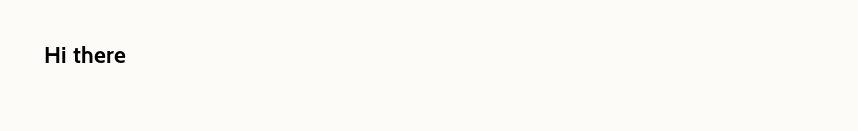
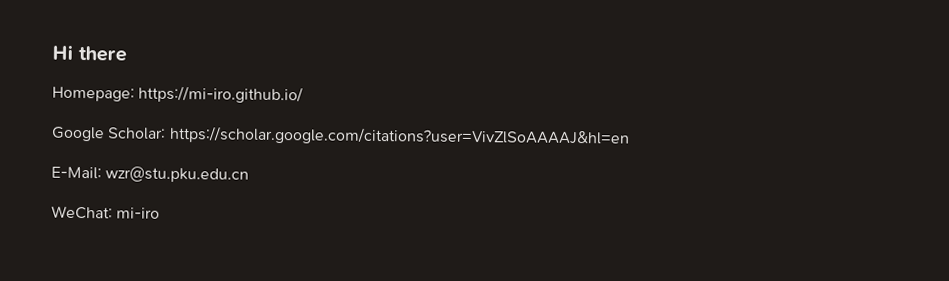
+ Homepage: https://mi-iro.github.io/
+ Google Scholar: https://scholar.google.com/citations?user=VivZlSoAAAAJ&hl=en
+ E-Mail: wzr@stu.pku.edu.cn
+ WeChat: mi-iro

